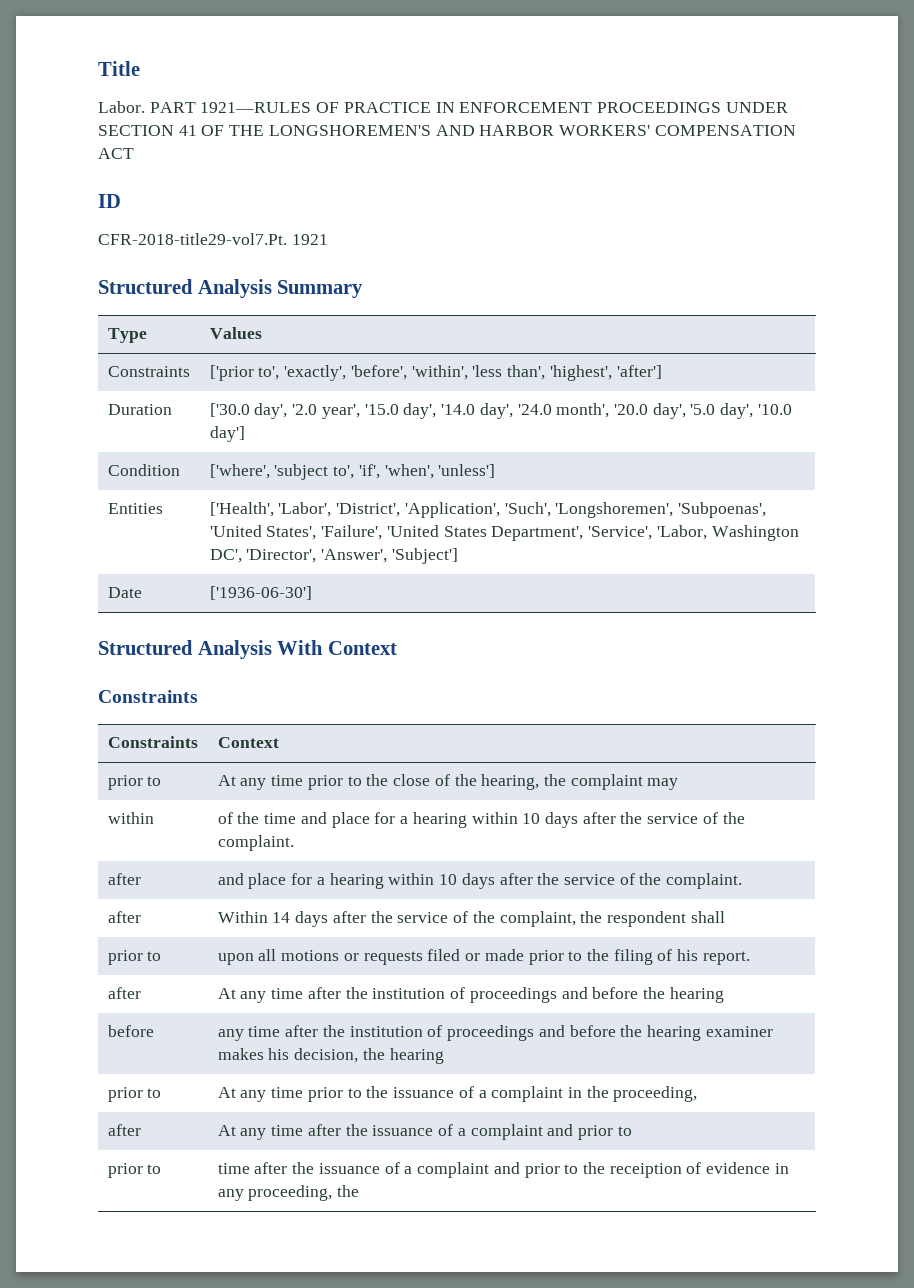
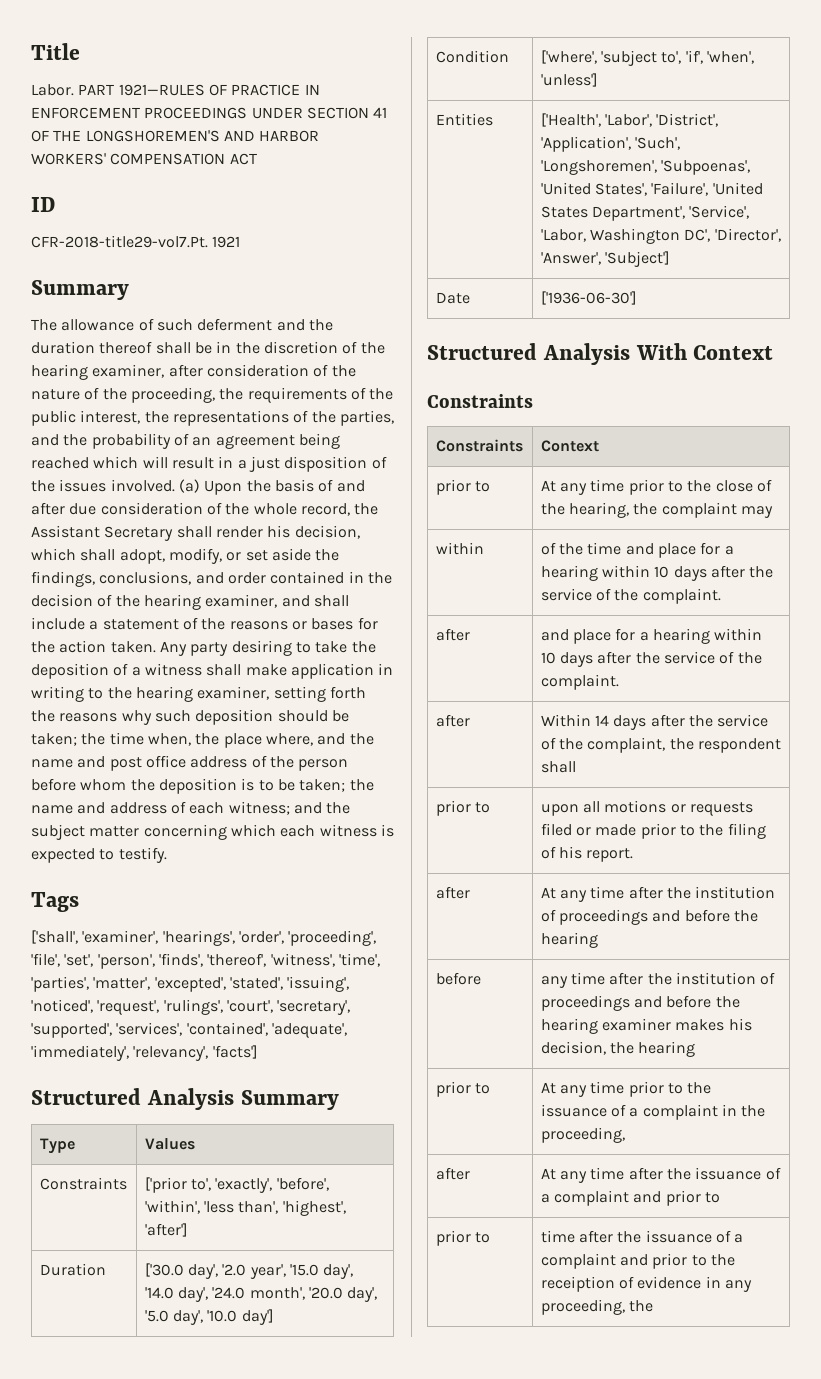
  CFR-2018-title29-vol7.Pt. 1921
+ Summary
+ The allowance of such deferment and the duration thereof shall be in the discretion of the hearing examiner, after consideration of the nature of the proceeding, the requirements of the public interest, the representations of the parties, and the probability of an agreement being reached which will result in a just disposition of the issues involved. (a) Upon the basis of and after due consideration of the whole record, the Assistant Secretary shall render his decision, which shall adopt, modify, or set aside the findings, conclusions, and order contained in the decision of the hearing examiner, and shall include a statement of the reasons or bases for the action taken. Any party desiring to take the deposition of a witness shall make application in writing to the hearing examiner, setting forth the reasons why such deposition should be taken; the time when, the place where, and the name and post office address of the person before whom the deposition is to be taken; the name and address of each witness; and the subject matter concerning which each witness is expected to testify.
+ Tags
+ ['shall', 'examiner', 'hearings', 'order', 'proceeding', 'file', 'set', 'person', 'finds', 'thereof', 'witness', 'time', 'parties', 'matter', 'excepted', 'stated', 'issuing', 'noticed', 'request', 'rulings', 'court', 'secretary', 'supported', 'services', 'contained', 'adequate', 'immediately', 'relevancy', 'facts']

